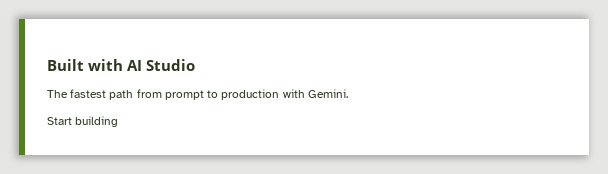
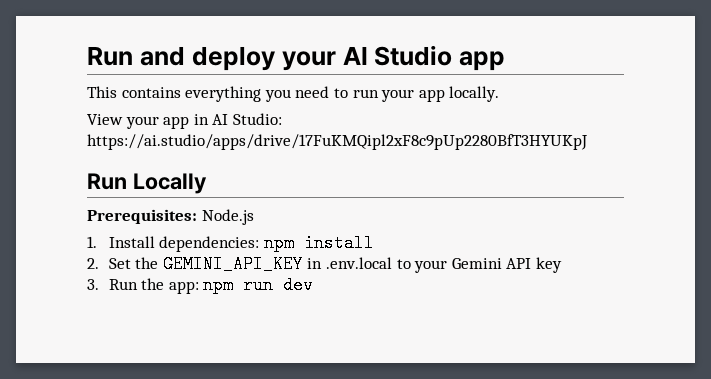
- Built with AI Studio
- The fastest path from prompt to production with Gemini.
- Start building
+ Run and deploy your AI Studio app
+ This contains everything you need to run your app locally.
+ View your app in AI Studio: https://ai.studio/apps/drive/17FuKMQipl2xF8c9pUp2280BfT3HYUKpJ
+ Run Locally
+ Prerequisites: Node.js
+ 1. Install dependencies: npm install
+ 2. Set the GEMINI_API_KEY in .env.local to your Gemini API key
+ 3. Run the app: npm run dev

